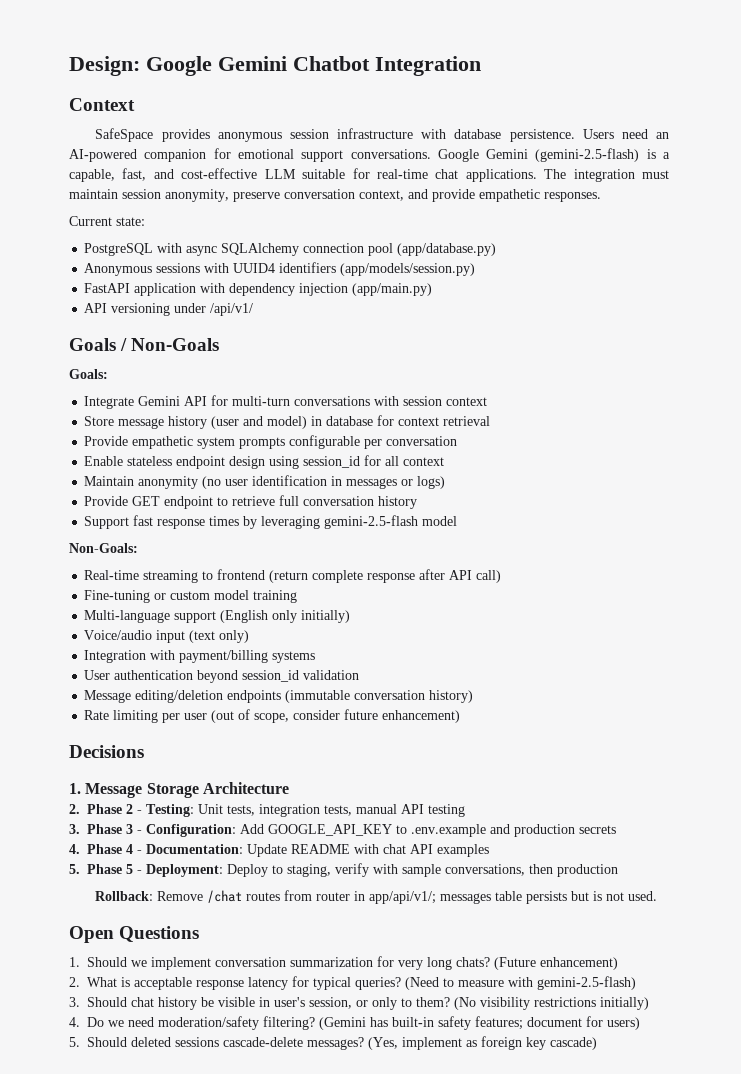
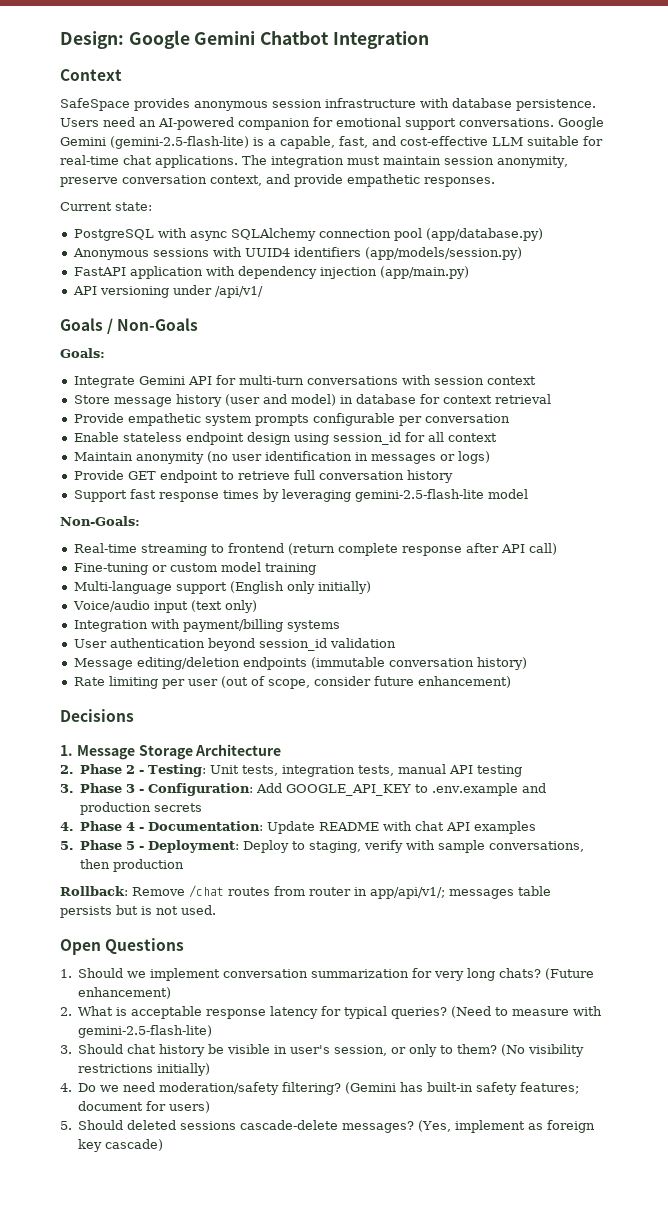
- Google Gemini (gemini-2.5-flash) is a capable, fast, and cost-effective LLM suitable for real-time chat applications.
+ Google Gemini (gemini-2.5-flash-lite) is a capable, fast, and cost-effective LLM suitable for real-time chat applications.
- Support fast response times by leveraging gemini-2.5-flash model
+ Support fast response times by leveraging gemini-2.5-flash-lite model
- (Need to measure with gemini-2.5-flash)
+ (Need to measure with gemini-2.5-flash-lite)

